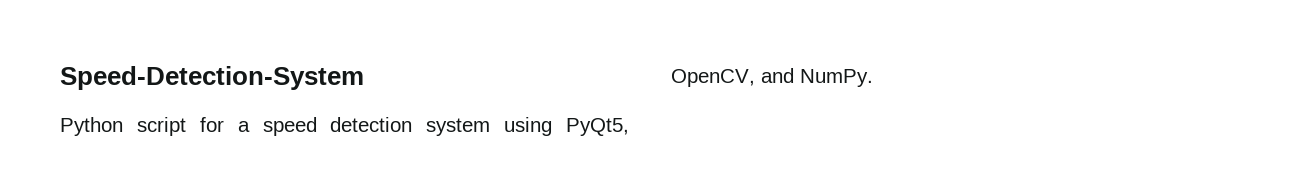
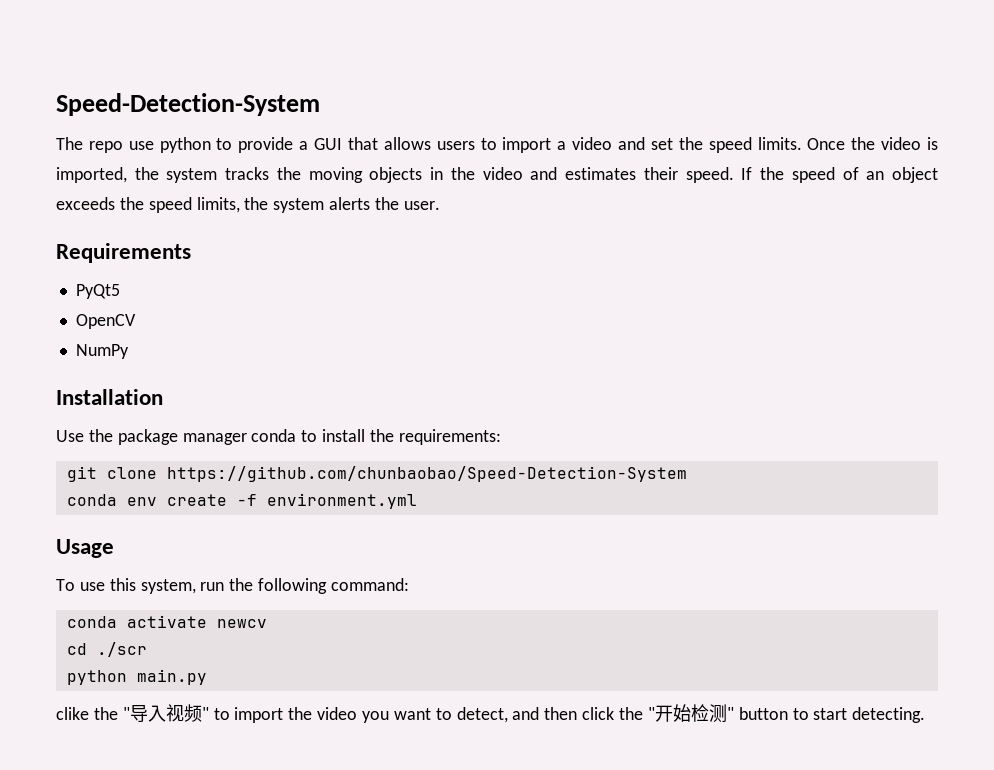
- Python script for a speed detection system using PyQt5, OpenCV, and NumPy.
+ The repo use python to provide a GUI that allows users to import a video and set the speed limits. Once the video is imported, the system tracks the moving objects in the video and estimates their speed. If the speed of an object exceeds the speed limits, the system alerts the user.
+ Requirements
+ PyQt5
+ OpenCV
+ NumPy
+ Installation
+ Use the package manager conda to install the requirements:
+ git clone https://github.com/chunbaobao/Speed-Detection-System
+ conda env create -f environment.yml
+ Usage
+ To use this system, run the following command:
+ conda activate newcv
+ cd ./scr
+ python main.py
+ clike the "导入视频" to import the video you want to detect, and then click the "开始检测" button to start detecting.

